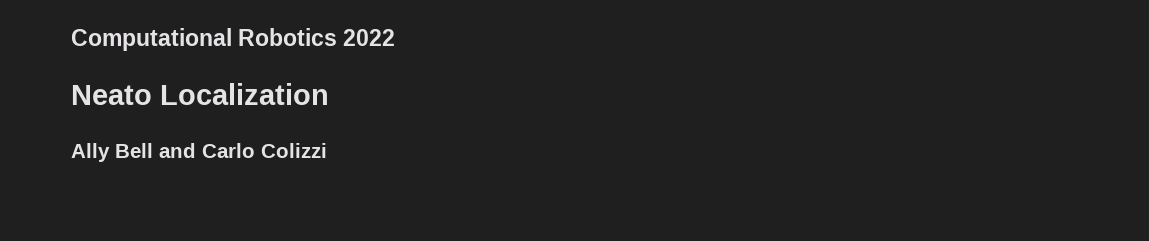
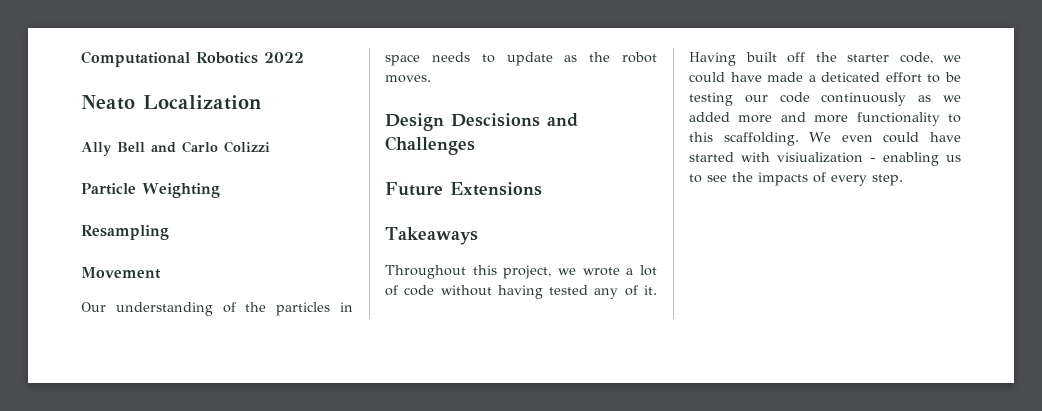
+ Particle Weighting
+ Resampling
+ Movement
+ Our understanding of the particles in space needs to update as the robot moves.
+ Design Descisions and Challenges
+ Future Extensions
+ Takeaways
+ Throughout this project, we wrote a lot of code without having tested any of it. Having built off the starter code, we could have made a deticated effort to be testing our code continuously as we added more and more functionality to this scaffolding. We even could have started with visiualization - enabling us to see the impacts of every step.

